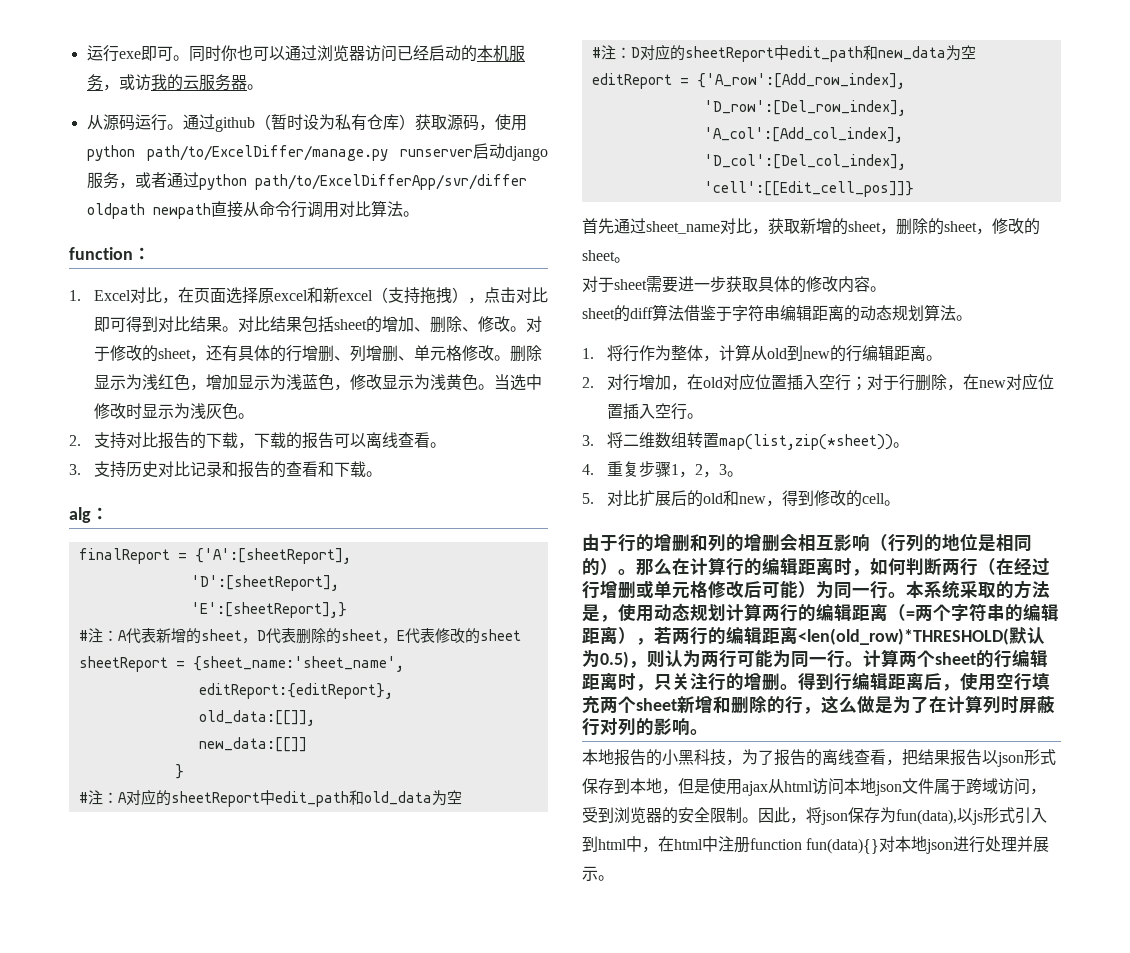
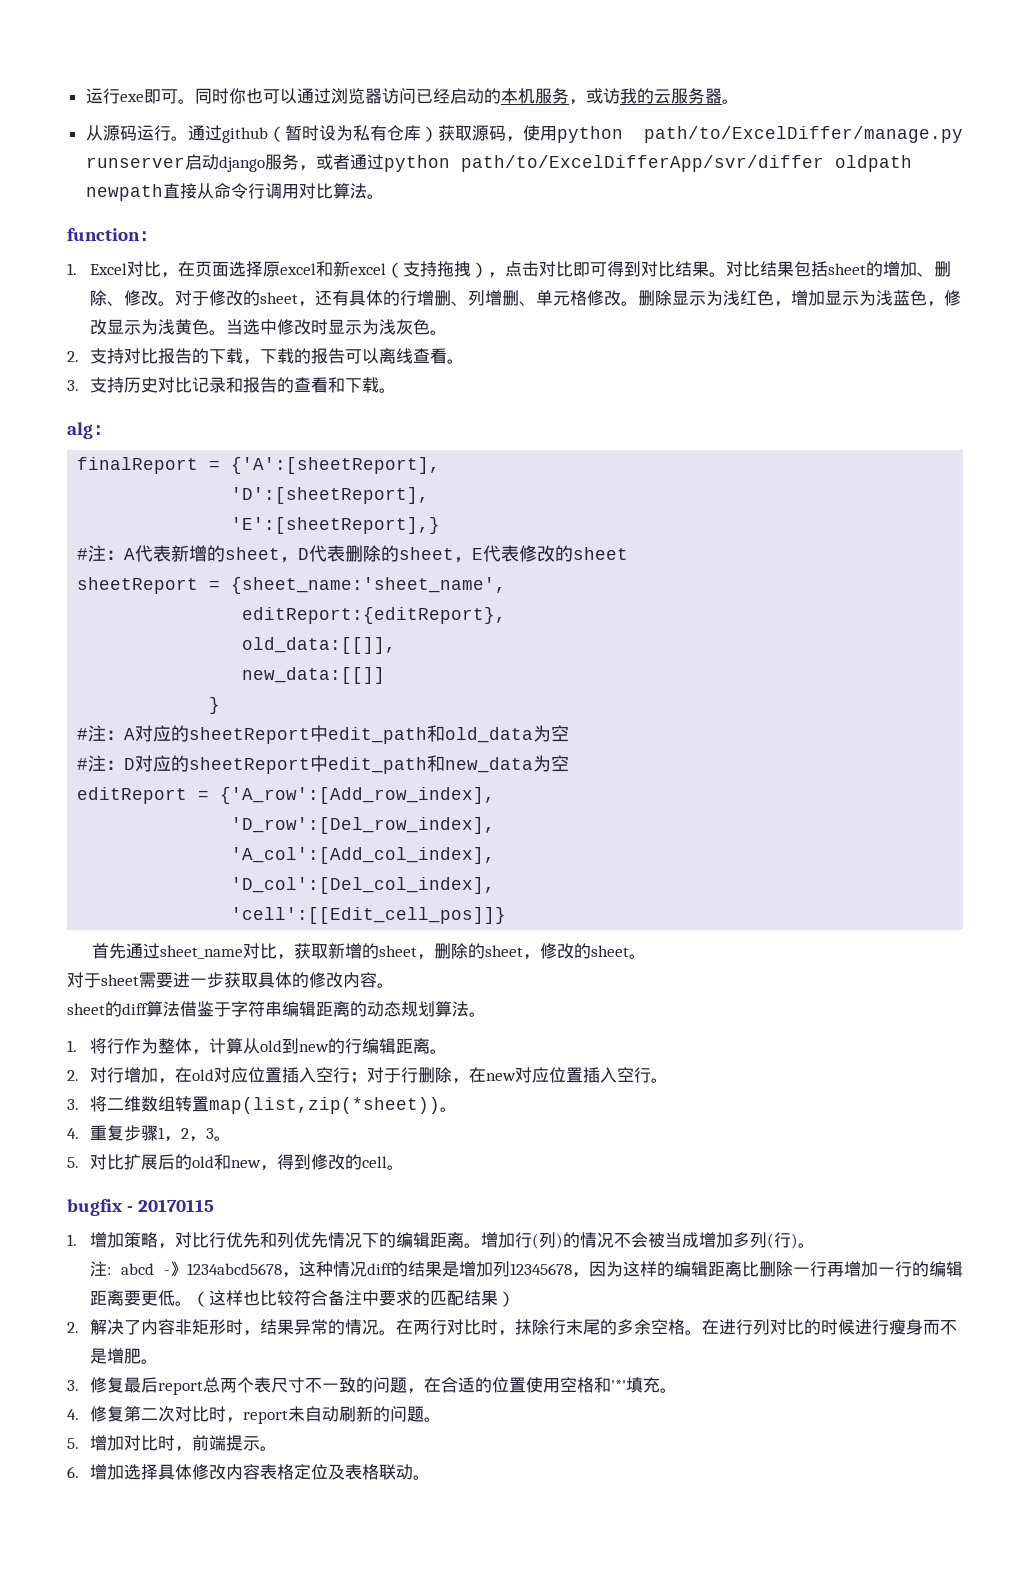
- 由于行的增删和列的增删会相互影响（行列的地位是相同的）。那么在计算行的编辑距离时，如何判断两行（在经过行增删或单元格修改后可能）为同一行。本系统采取的方法是，使用动态规划计算两行的编辑距离（=两个字符串的编辑距离），若两行的编辑距离<len(old_row)*THRESHOLD(默认为0.5)，则认为两行可能为同一行。计算两个sheet的行编辑距离时，只关注行的增删。得到行编辑距离后，使用空行填充两个sheet新增和删除的行，这么做是为了在计算列时屏蔽行对列的影响。
- 本地报告的小黑科技，为了报告的离线查看，把结果报告以json形式保存到本地，但是使用ajax从html访问本地json文件属于跨域访问，受到浏览器的安全限制。因此，将json保存为fun(data),以js形式引入到html中，在html中注册function fun(data){}对本地json进行处理并展示。
+ bugfix - 20170115
+ 1.增加策略，对比行优先和列优先情况下的编辑距离。增加行(列)的情况不会被当成增加多列(行)。
+ 注: abcd -》1234abcd5678，这种情况diff的结果是增加列12345678，因为这样的编辑距离比删除一行再增加一行的编辑距离要更低。（这样也比较符合备注中要求的匹配结果）
+ 2.解决了内容非矩形时，结果异常的情况。在两行对比时，抹除行末尾的多余空格。在进行列对比的时候进行瘦身而不是增肥。
+ 3.修复最后report总两个表尺寸不一致的问题，在合适的位置使用空格和'*'填充。
+ 4.修复第二次对比时，report未自动刷新的问题。
+ 5.增加对比时，前端提示。
+ 6.增加选择具体修改内容表格定位及表格联动。

